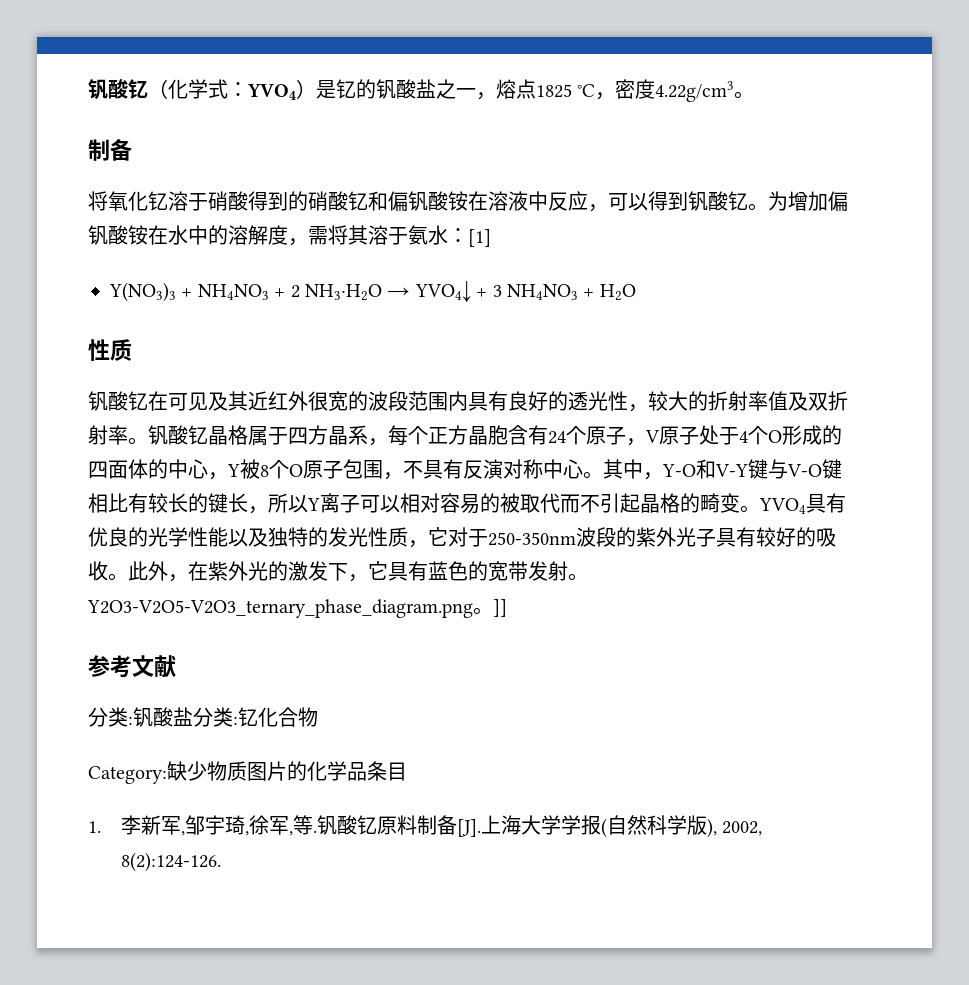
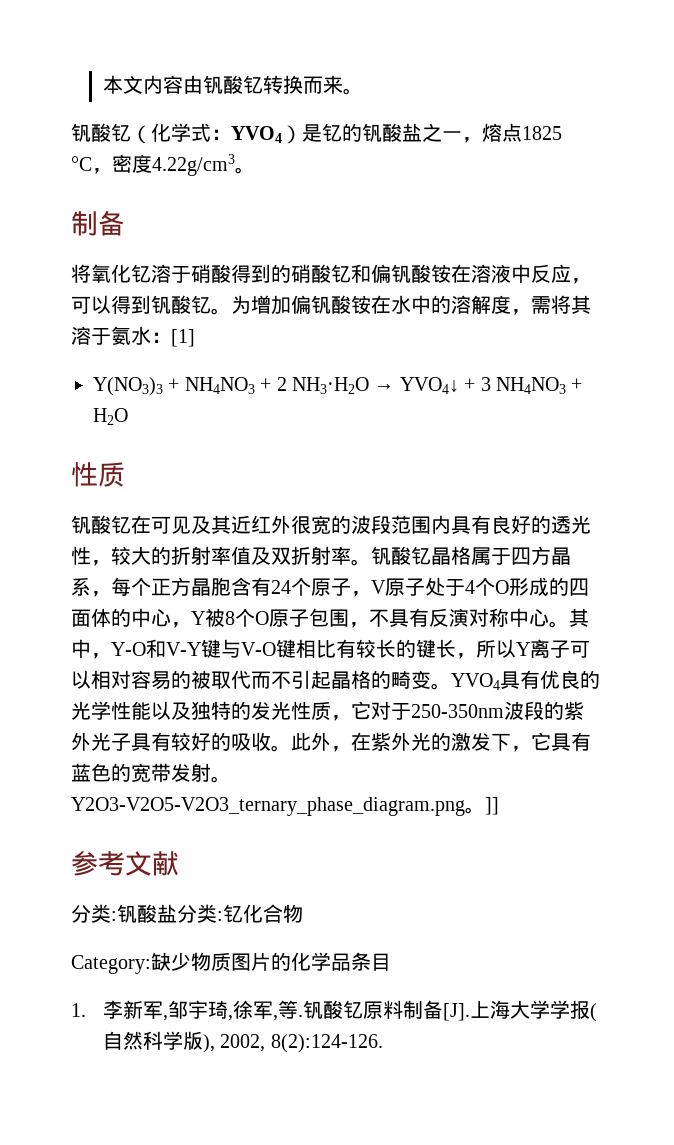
+ 本文内容由钒酸钇转换而来。

